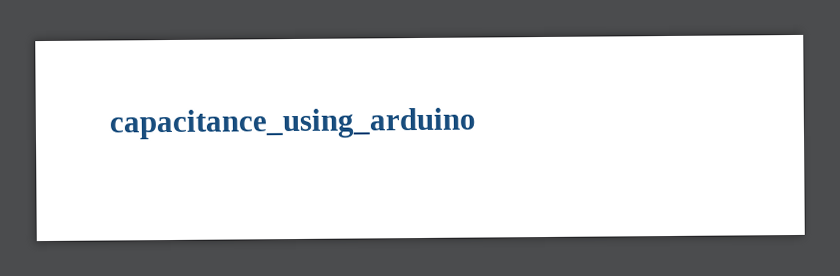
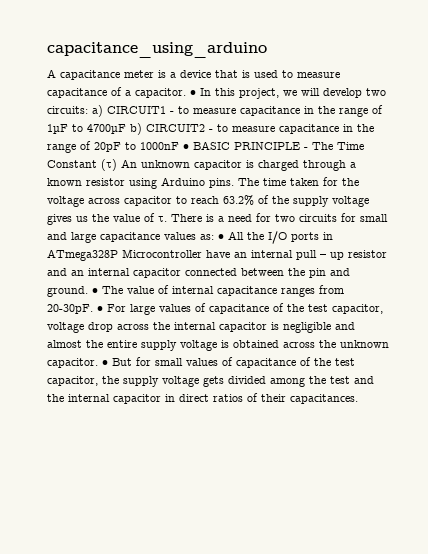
+ A capacitance meter is a device that is used to measure capacitance of a capacitor. • In this project, we will develop two circuits: a) CIRCUIT1 - to measure capacitance in the range of 1µF to 4700µF b) CIRCUIT2 - to measure capacitance in the range of 20pF to 1000nF • BASIC PRINCIPLE - The Time Constant (τ) An unknown capacitor is charged through a known resistor using Arduino pins. The time taken for the voltage across capacitor to reach 63.2% of the supply voltage gives us the value of τ. There is a need for two circuits for small and large capacitance values as: • All the I/O ports in ATmega328P Microcontroller have an internal pull – up resistor and an internal capacitor connected between the pin and ground. • The value of internal capacitance ranges from 20-30pF. • For large values of capacitance of the test capacitor, voltage drop across the internal capacitor is negligible and almost the entire supply voltage is obtained across the unknown capacitor. • But for small values of capacitance of the test capacitor, the supply voltage gets divided among the test and the internal capacitor in direct ratios of their capacitances.

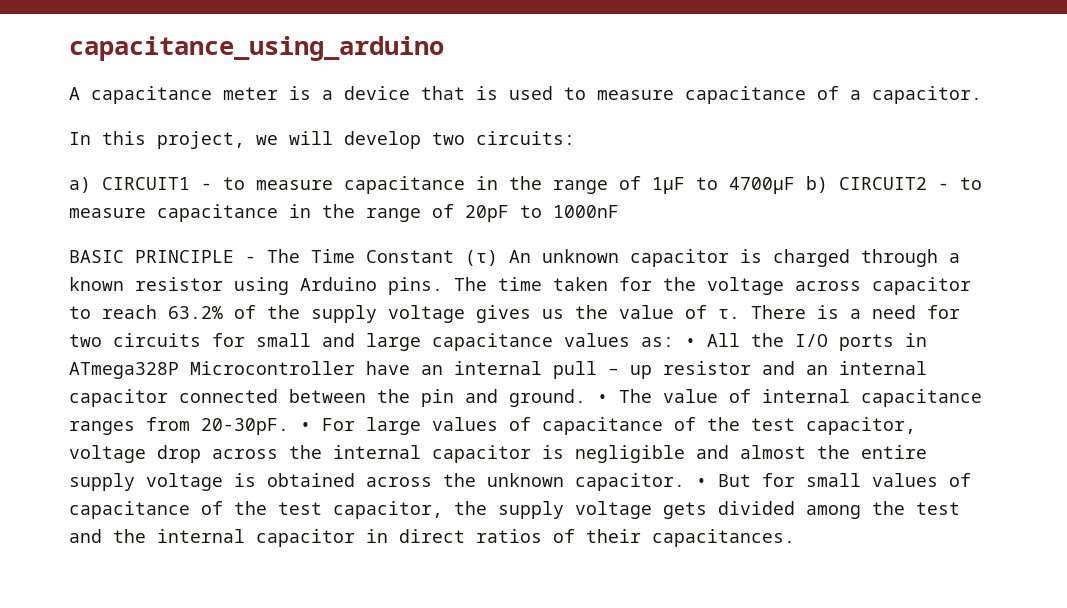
- A capacitance meter is a device that is used to measure capacitance of a capacitor. • In this project, we will develop two circuits: a) CIRCUIT1 - to measure capacitance in the range of 1µF to 4700µF b) CIRCUIT2 - to measure capacitance in the range of 20pF to 1000nF • BASIC PRINCIPLE - The Time Constant (τ) An unknown capacitor is charged through a known resistor using Arduino pins.
+ A capacitance meter is a device that is used to measure capacitance of a capacitor.
+ In this project, we will develop two circuits:
+ a) CIRCUIT1 - to measure capacitance in the range of 1µF to 4700µF b) CIRCUIT2 - to measure capacitance in the range of 20pF to 1000nF
+ BASIC PRINCIPLE - The Time Constant (τ) An unknown capacitor is charged through a known resistor using Arduino pins.

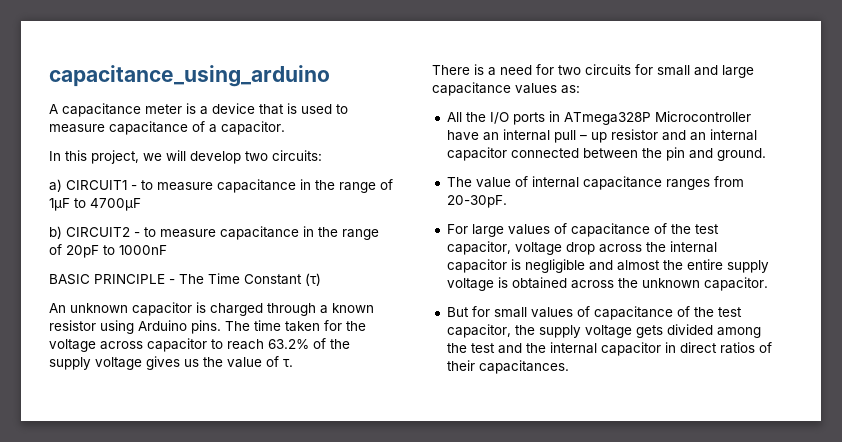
- a) CIRCUIT1 - to measure capacitance in the range of 1µF to 4700µF b) CIRCUIT2 - to measure capacitance in the range of 20pF to 1000nF
+ a) CIRCUIT1 - to measure capacitance in the range of 1µF to 4700µF
+ b) CIRCUIT2 - to measure capacitance in the range of 20pF to 1000nF
- BASIC PRINCIPLE - The Time Constant (τ) An unknown capacitor is charged through a known resistor using Arduino pins.
+ BASIC PRINCIPLE - The Time Constant (τ)
+ An unknown capacitor is charged through a known resistor using Arduino pins.
- The time taken for the voltage across capacitor to reach 63.2% of the supply voltage gives us the value of τ. There is a need for two circuits for small and large capacitance values as: • All the I/O ports in ATmega328P Microcontroller have an internal pull – up resistor and an internal capacitor connected between the pin and ground. • The value of internal capacitance ranges from 20-30pF. • For large values of capacitance of the test capacitor, voltage drop across the internal capacitor is negligible and almost the entire supply voltage is obtained across the unknown capacitor. • But for small values of capacitance of the test capacitor, the supply voltage gets divided among the test and the internal capacitor in direct ratios of their capacitances.
+ The time taken for the voltage across capacitor to reach 63.2% of the supply voltage gives us the value of τ.
+ There is a need for two circuits for small and large capacitance values as:
+ All the I/O ports in ATmega328P Microcontroller have an internal pull – up resistor and an internal capacitor connected between the pin and ground.
+ The value of internal capacitance ranges from 20-30pF.
+ For large values of capacitance of the test capacitor, voltage drop across the internal capacitor is negligible and almost the entire supply voltage is obtained across the unknown capacitor.
+ But for small values of capacitance of the test capacitor, the supply voltage gets divided among the test and the internal capacitor in direct ratios of their capacitances.

